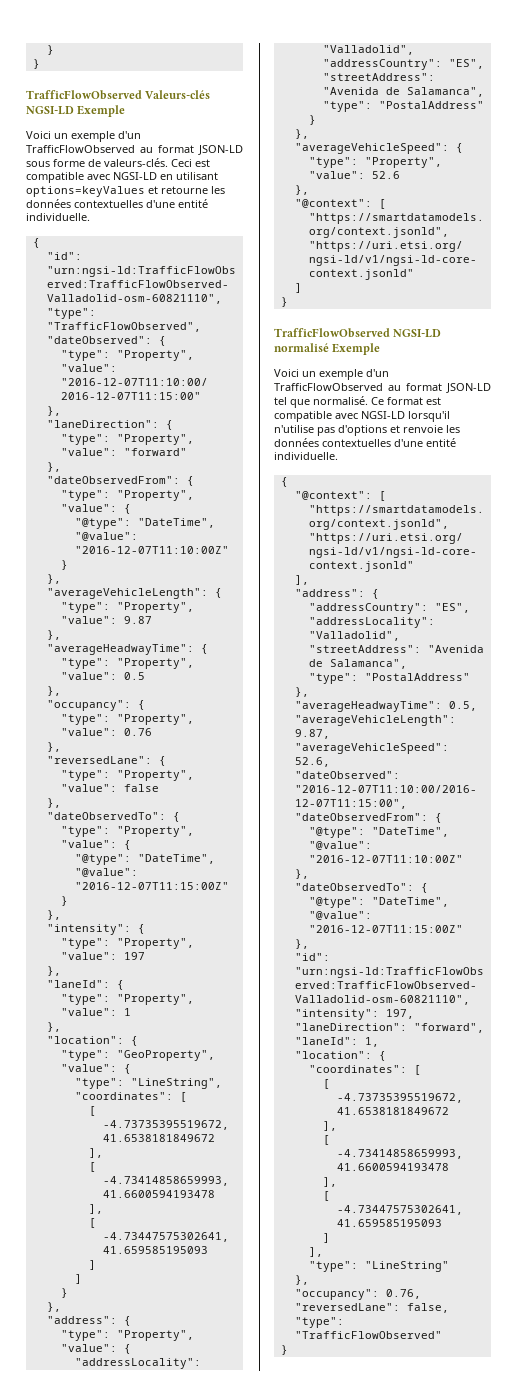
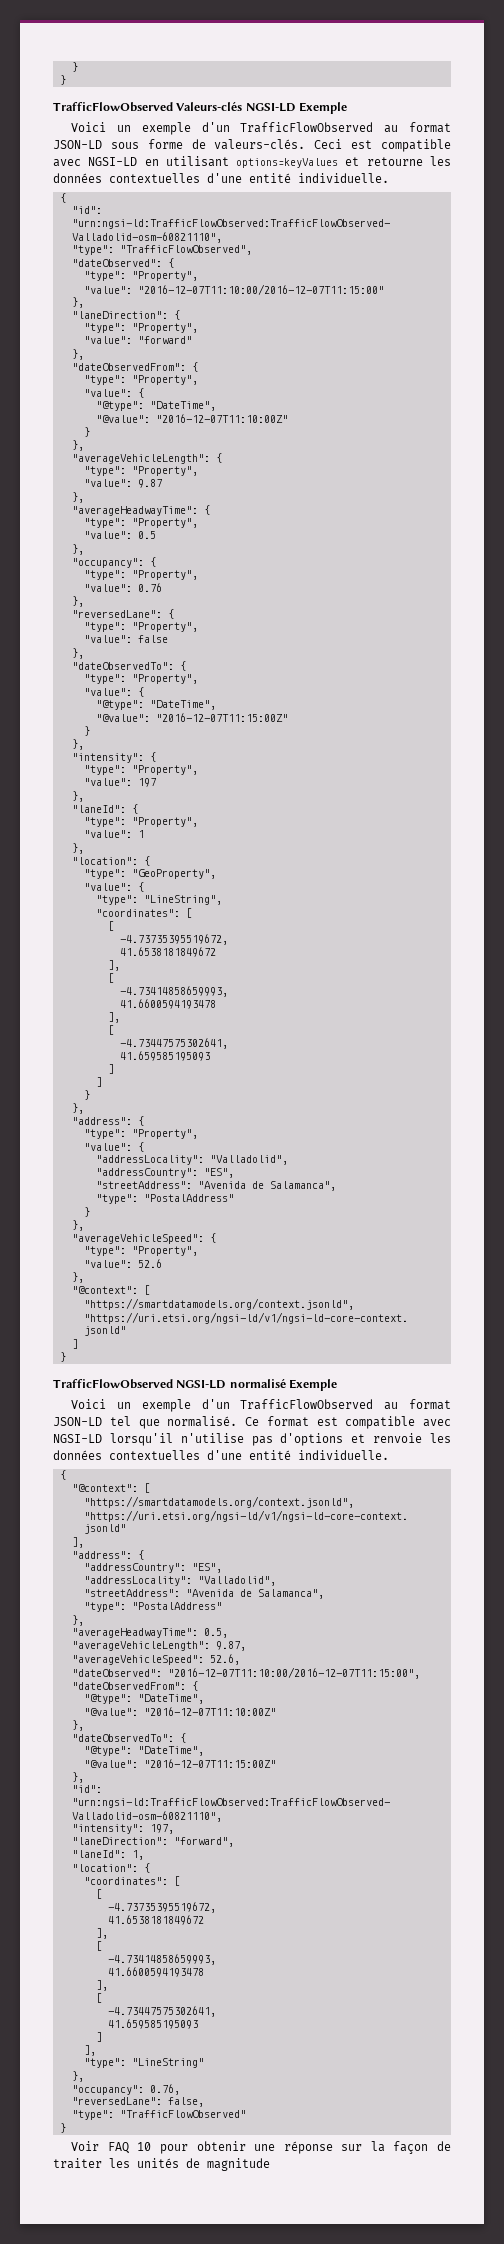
+ Voir FAQ 10 pour obtenir une réponse sur la façon de traiter les unités de magnitude

